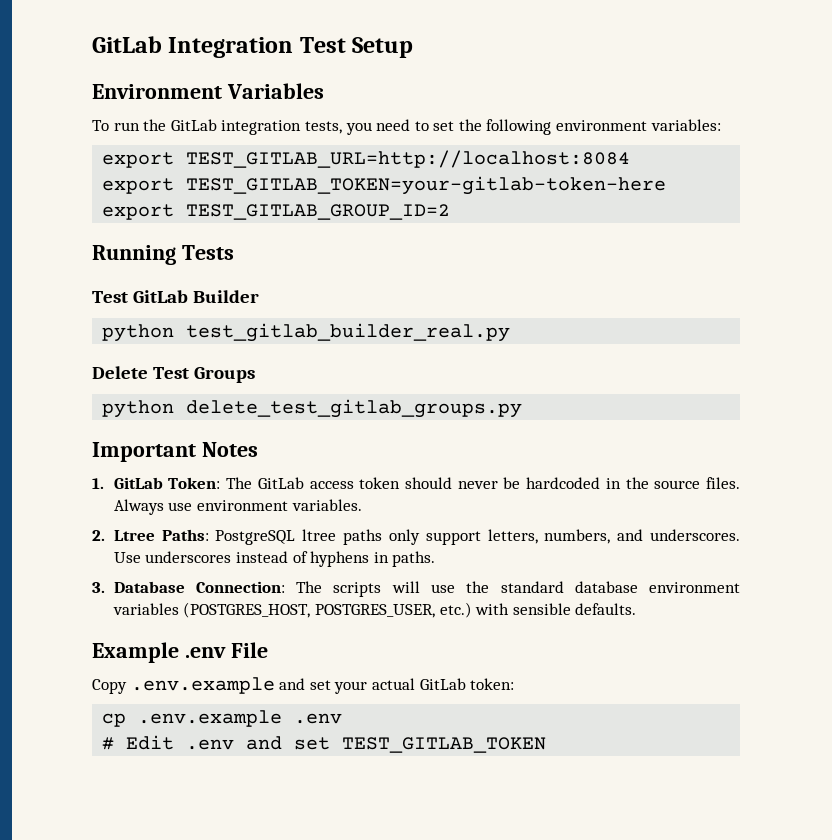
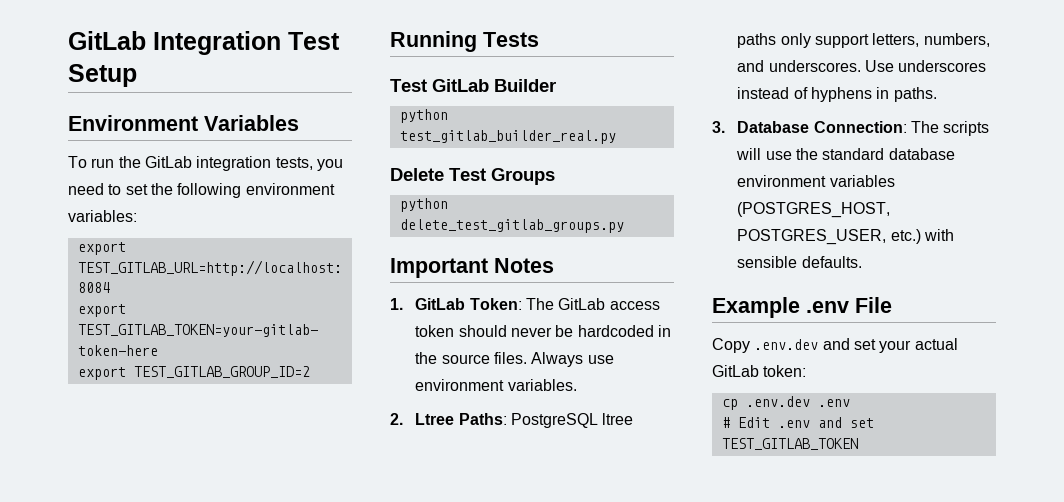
- Copy .env.example and set your actual GitLab token:
+ Copy .env.dev and set your actual GitLab token:
- cp .env.example .env
+ cp .env.dev .env

